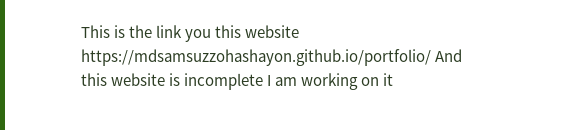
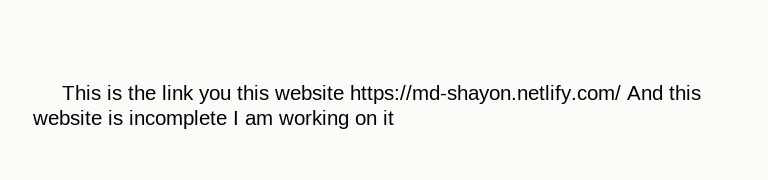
- This is the link you this website https://mdsamsuzzohashayon.github.io/portfolio/ And this website is incomplete I am working on it
+ This is the link you this website https://md-shayon.netlify.com/ And this website is incomplete I am working on it

